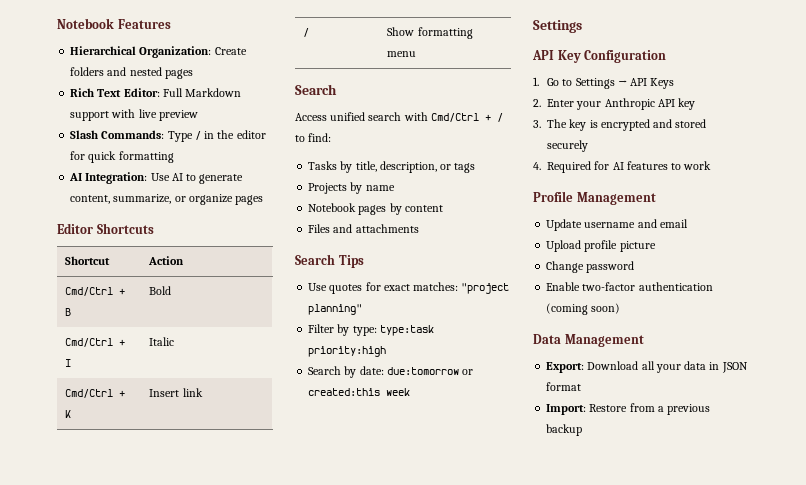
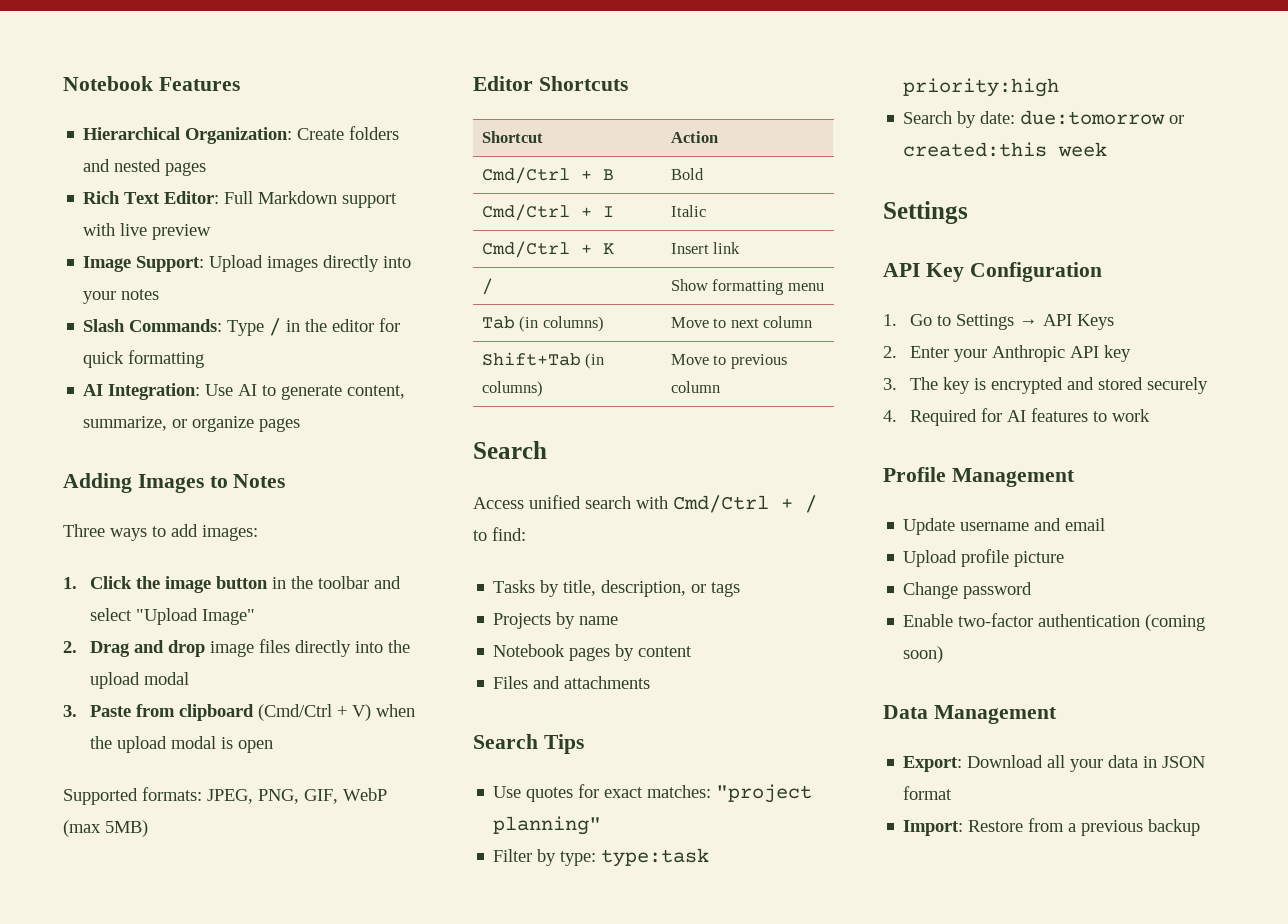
+ Image Support: Upload images directly into your notes
+ Adding Images to Notes
+ Three ways to add images:
+ 1. Click the image button in the toolbar and select "Upload Image"
+ 2. Drag and drop image files directly into the upload modal
+ 3. Paste from clipboard (Cmd/Ctrl + V) when the upload modal is open
+ Supported formats: JPEG, PNG, GIF, WebP (max 5MB)
+ Tab (in columns) | Move to next column
+ Shift+Tab (in columns) | Move to previous column

